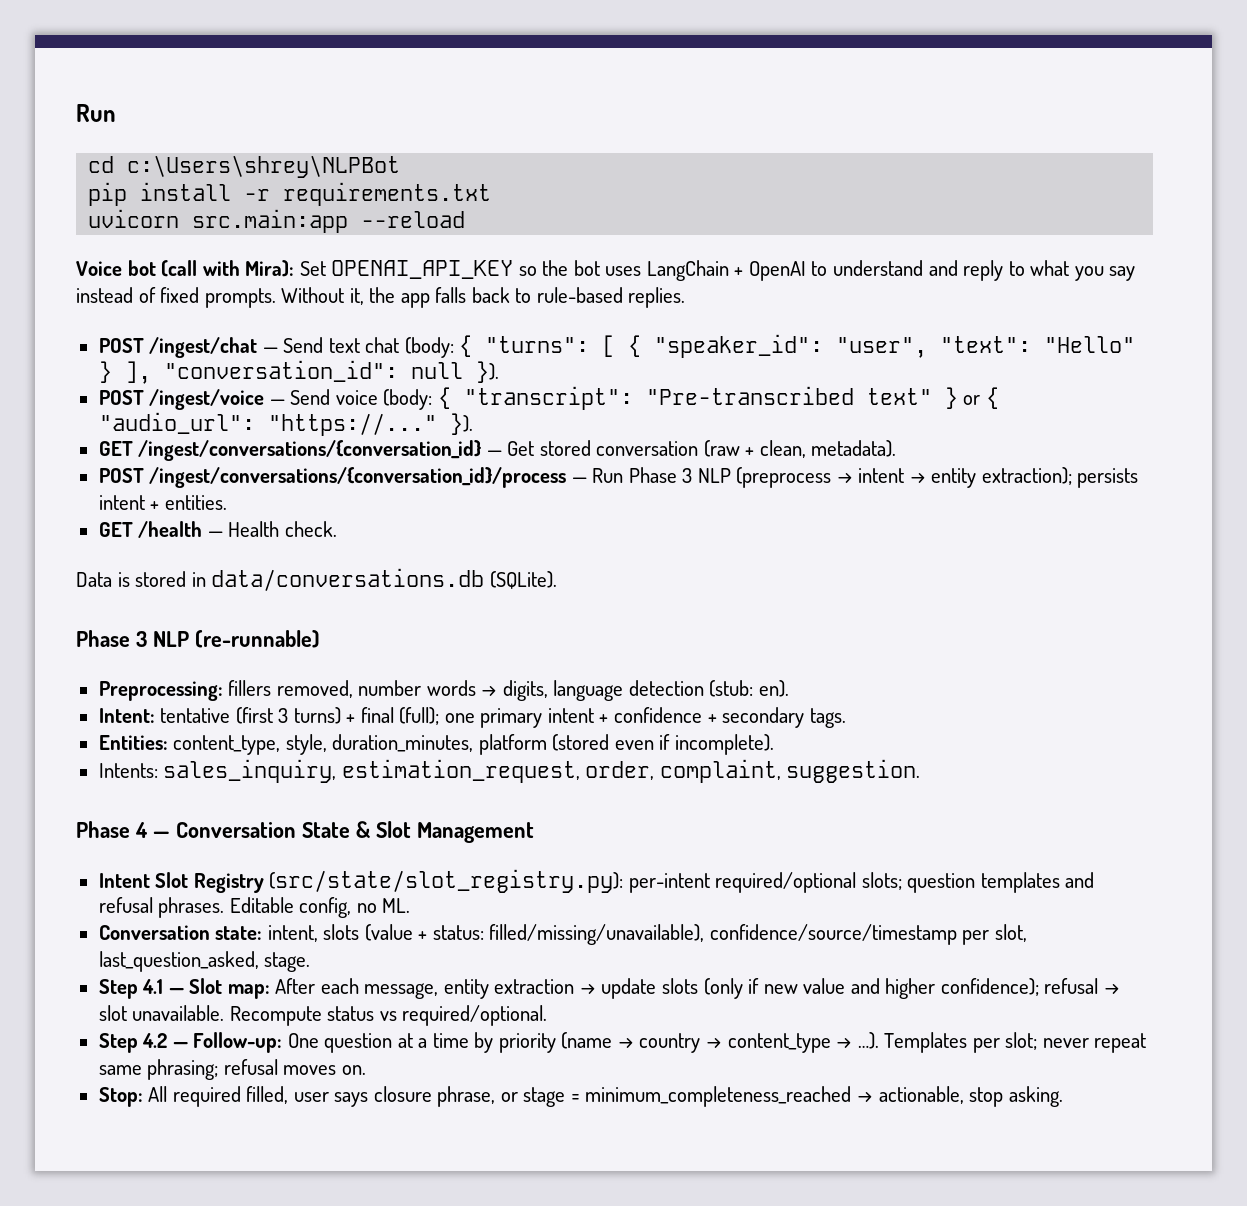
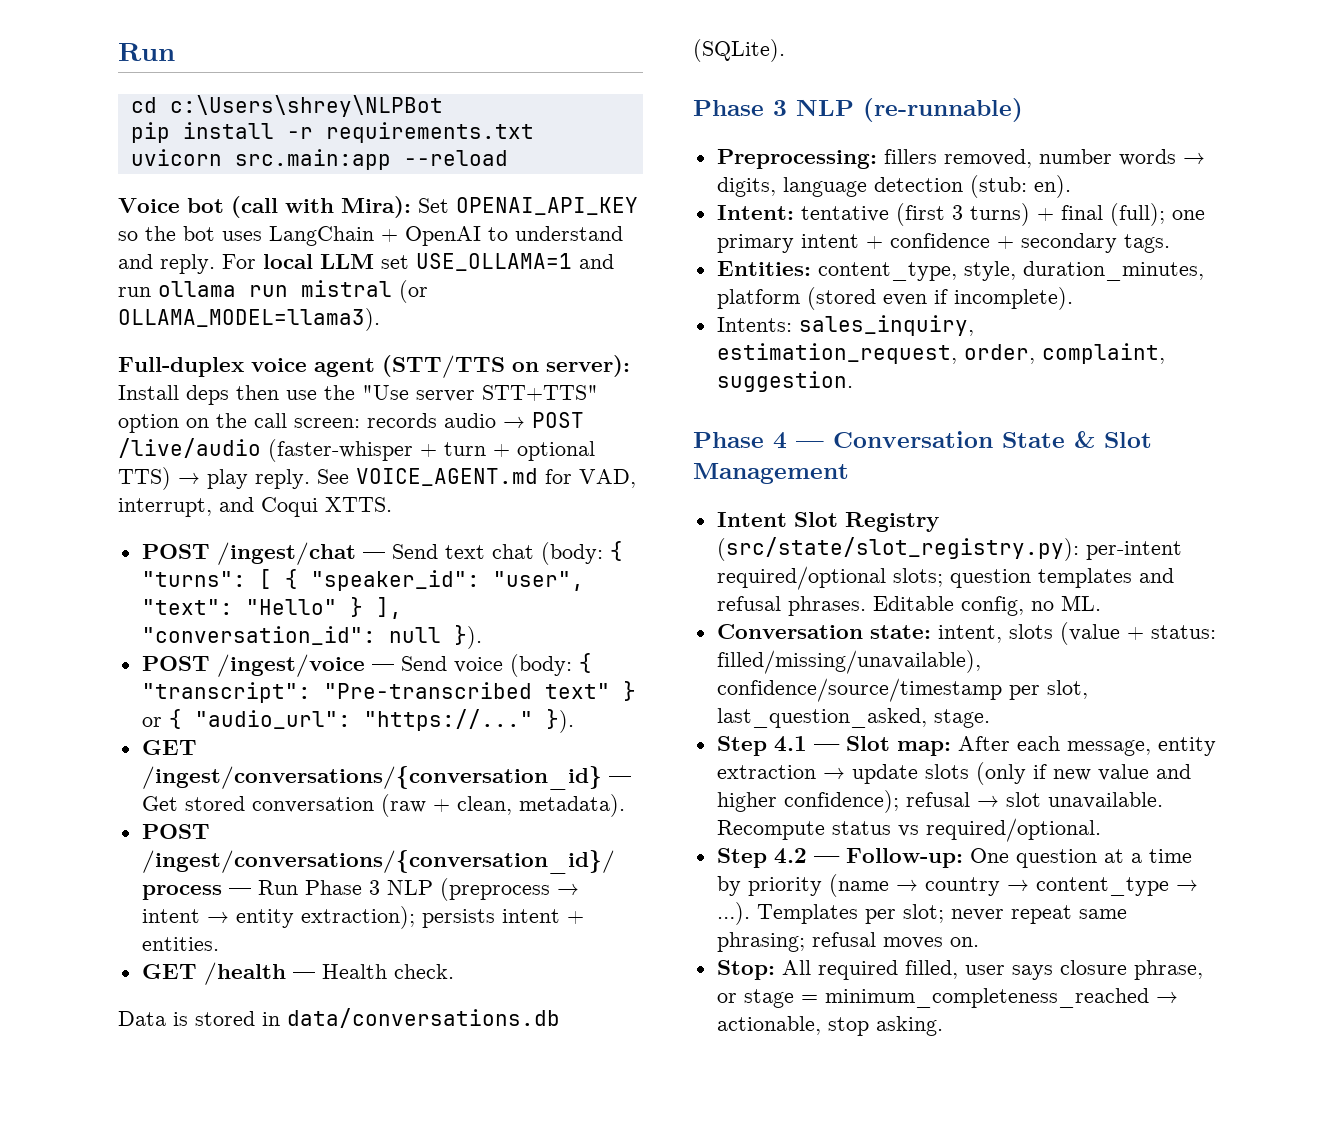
- Voice bot (call with Mira): Set OPENAI_API_KEY so the bot uses LangChain + OpenAI to understand and reply to what you say instead of fixed prompts. Without it, the app falls back to rule-based replies.
+ Voice bot (call with Mira): Set OPENAI_API_KEY so the bot uses LangChain + OpenAI to understand and reply. For local LLM set USE_OLLAMA=1 and run ollama run mistral (or OLLAMA_MODEL=llama3).
+ Full-duplex voice agent (STT/TTS on server): Install deps then use the "Use server STT+TTS" option on the call screen: records audio → POST /live/audio (faster-whisper + turn + optional TTS) → play reply. See VOICE_AGENT.md for VAD, interrupt, and Coqui XTTS.

